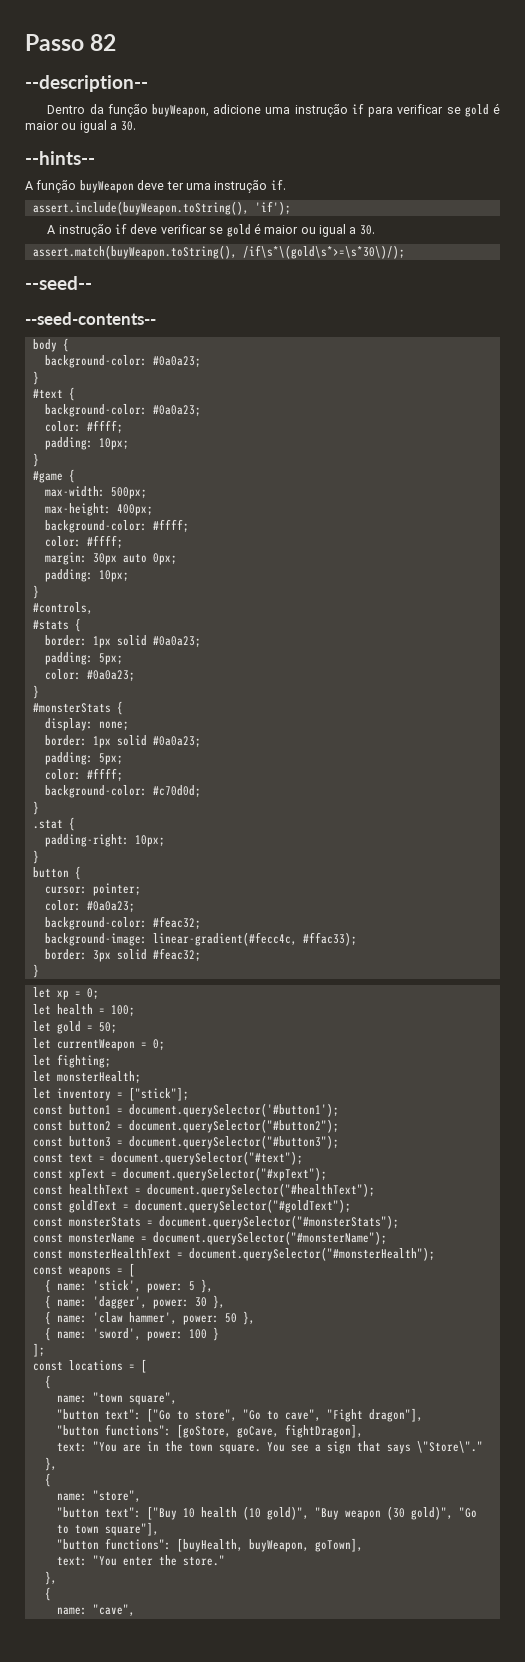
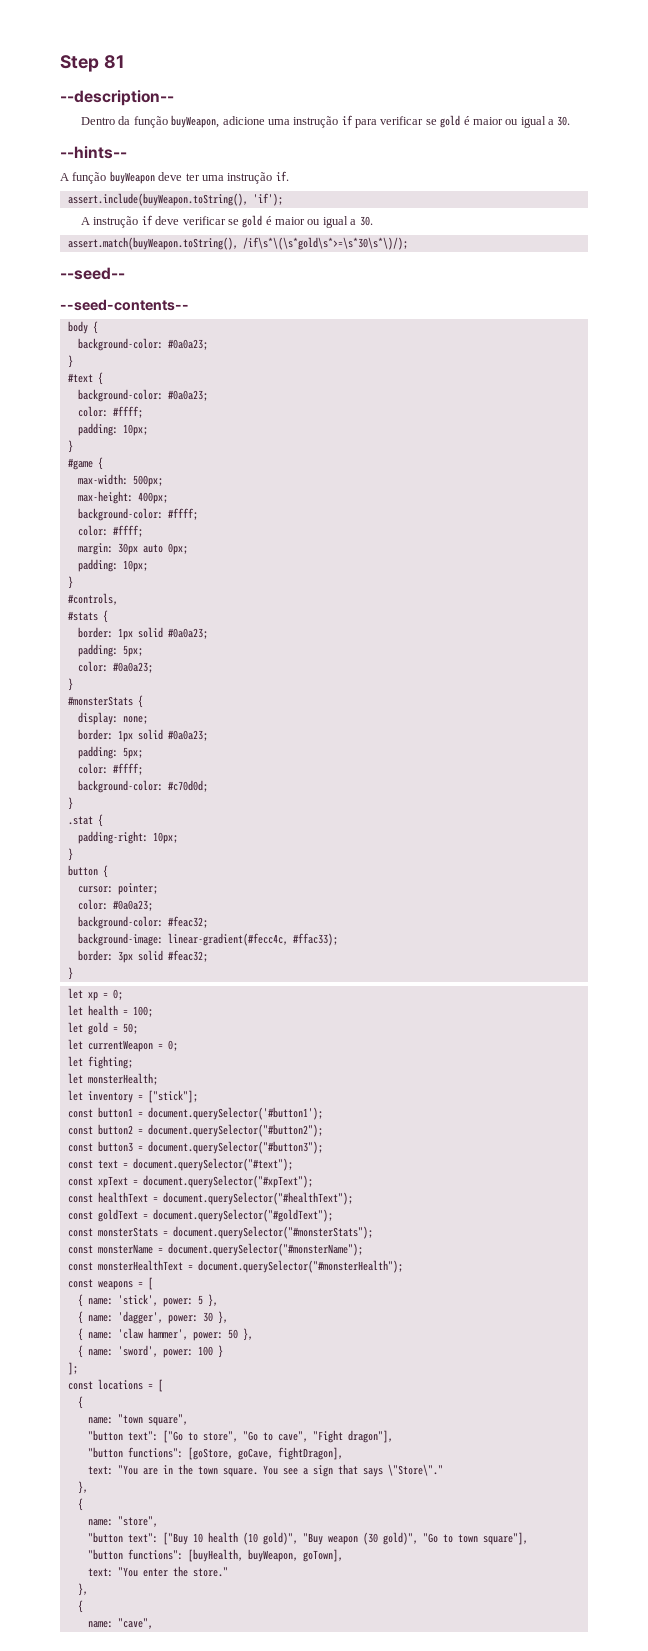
- Passo 82
+ Step 81
- assert.match(buyWeapon.toString(), /if\s*\(gold\s*>=\s*30\)/);
+ assert.match(buyWeapon.toString(), /if\s*\(\s*gold\s*>=\s*30\s*\)/);

